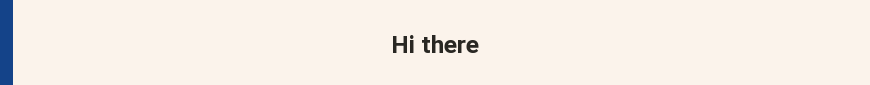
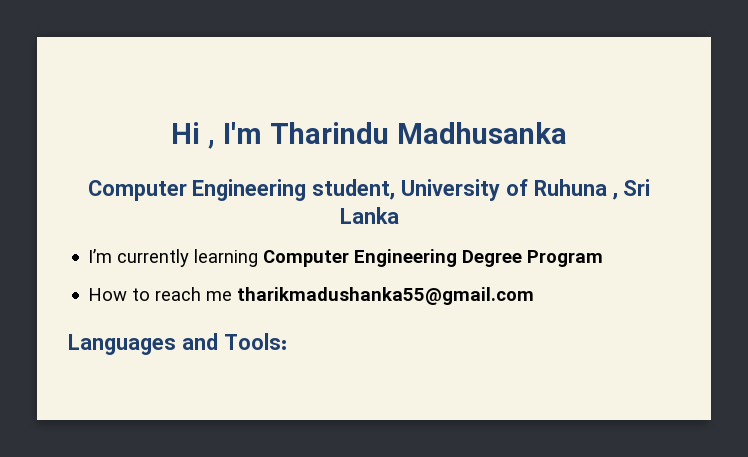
- Hi there
+ Hi , I'm Tharindu Madhusanka
+ Computer Engineering student, University of Ruhuna , Sri Lanka
+ I’m currently learning Computer Engineering Degree Program
+ How to reach me tharikmadushanka55@gmail.com
+ Languages and Tools:

